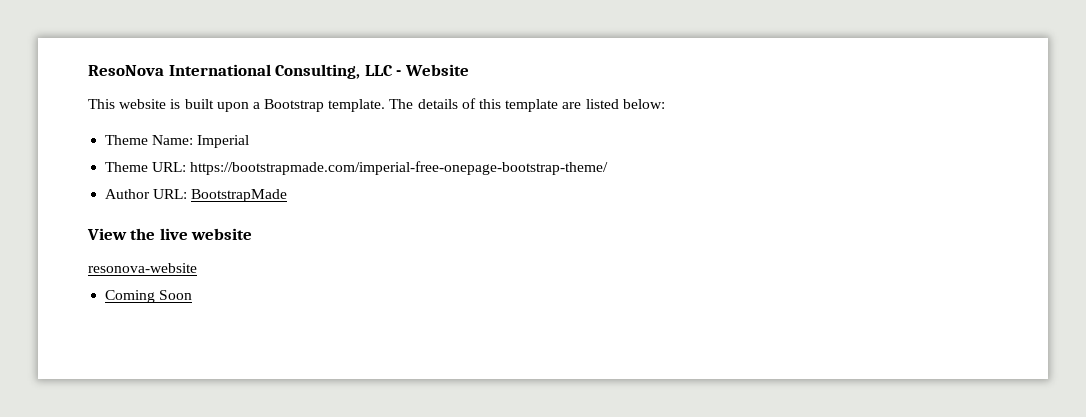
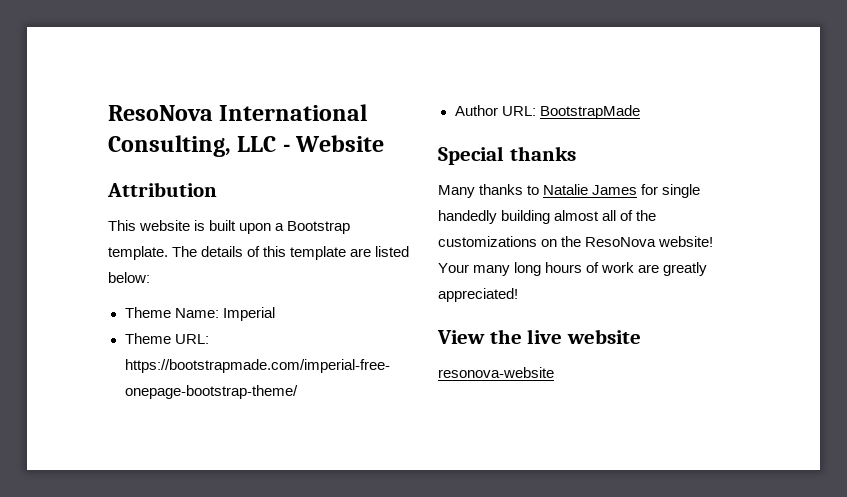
+ Attribution
+ Special thanks
+ Many thanks to Natalie James for single handedly building almost all of the customizations on the ResoNova website! Your many long hours of work are greatly appreciated!
- Coming Soon

